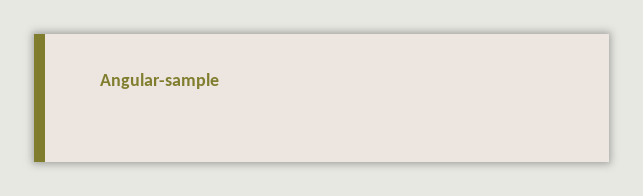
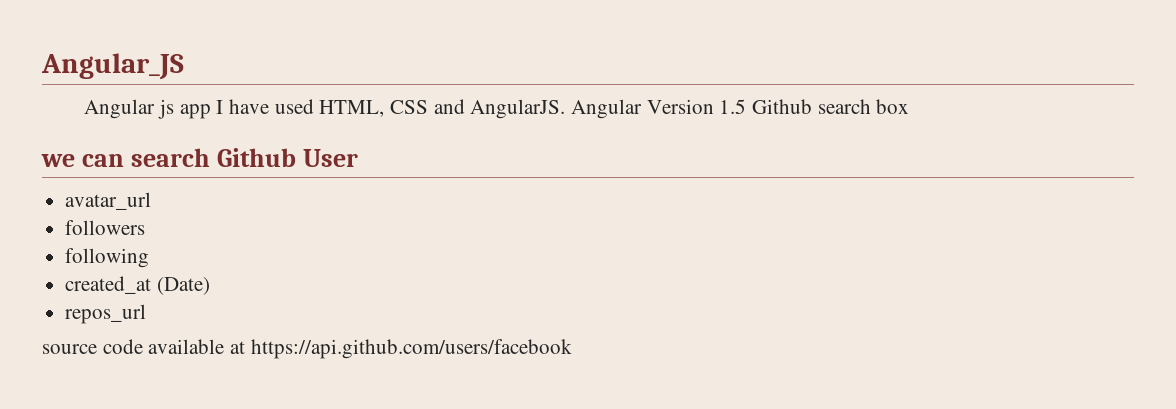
- Angular-sample
+ Angular_JS
+ Angular js app I have used HTML, CSS and AngularJS. Angular Version 1.5 Github search box
+ we can search Github User
+ avatar_url
+ followers
+ following
+ created_at (Date)
+ repos_url
+ source code available at https://api.github.com/users/facebook

